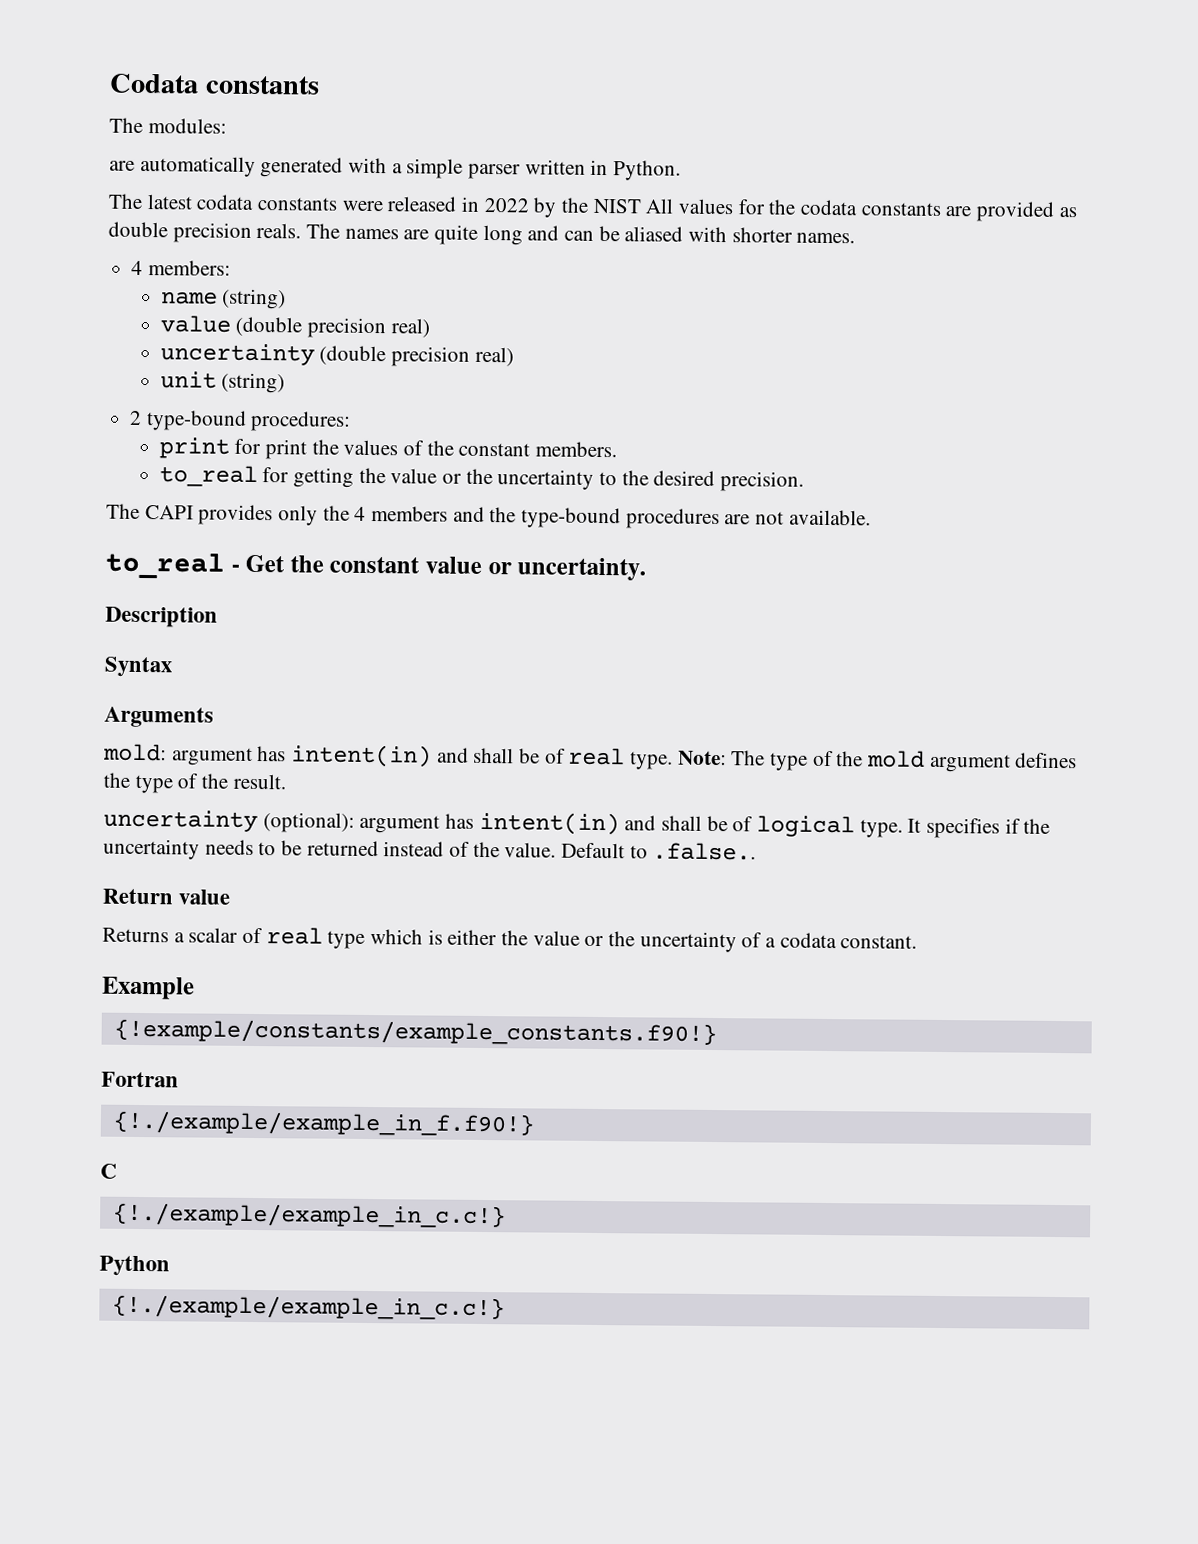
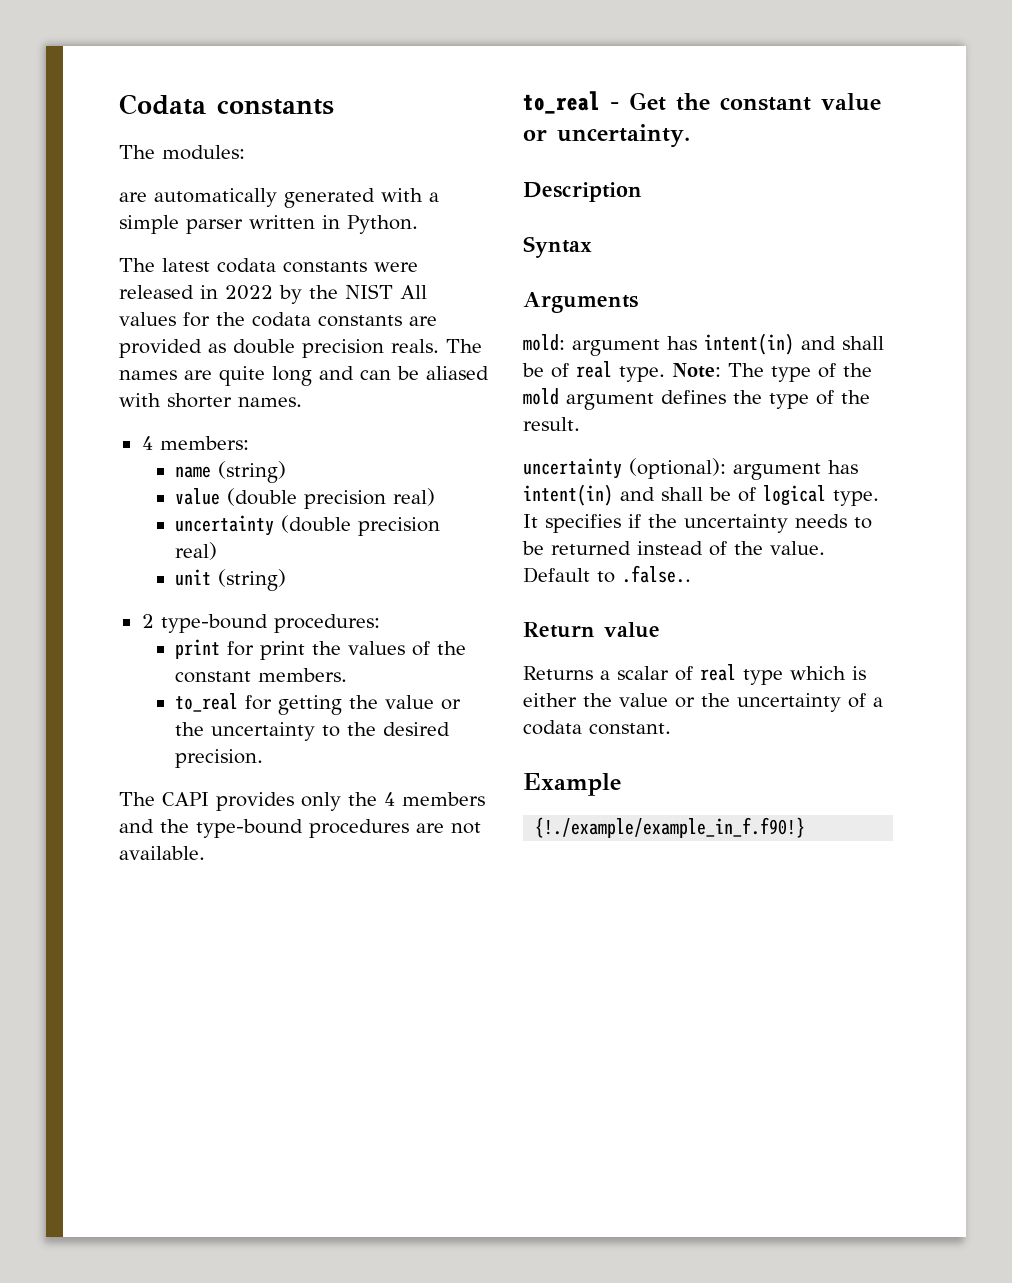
- {!example/constants/example_constants.f90!}
- Fortran
- C
- {!./example/example_in_c.c!}
- Python
- {!./example/example_in_c.c!}

